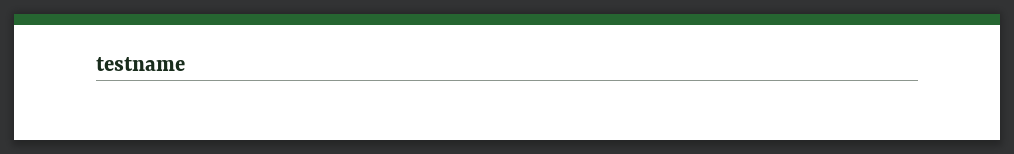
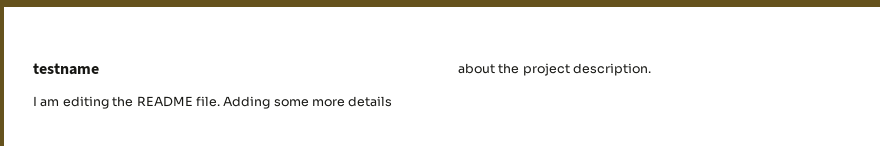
+ I am editing the README file. Adding some more details about the project description.

